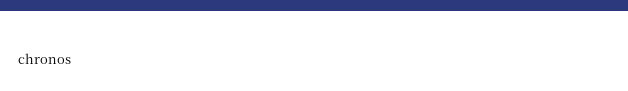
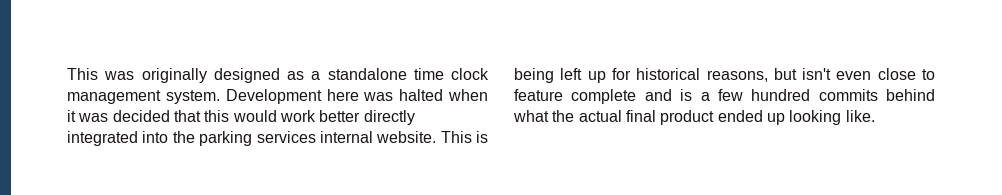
- chronos
+ This was originally designed as a standalone time clock management system. Development here was halted when it was decided that this would work better directly integrated into the parking services internal website. This is being left up for historical reasons, but isn't even close to feature complete and is a few hundred commits behind what the actual final product ended up looking like.

